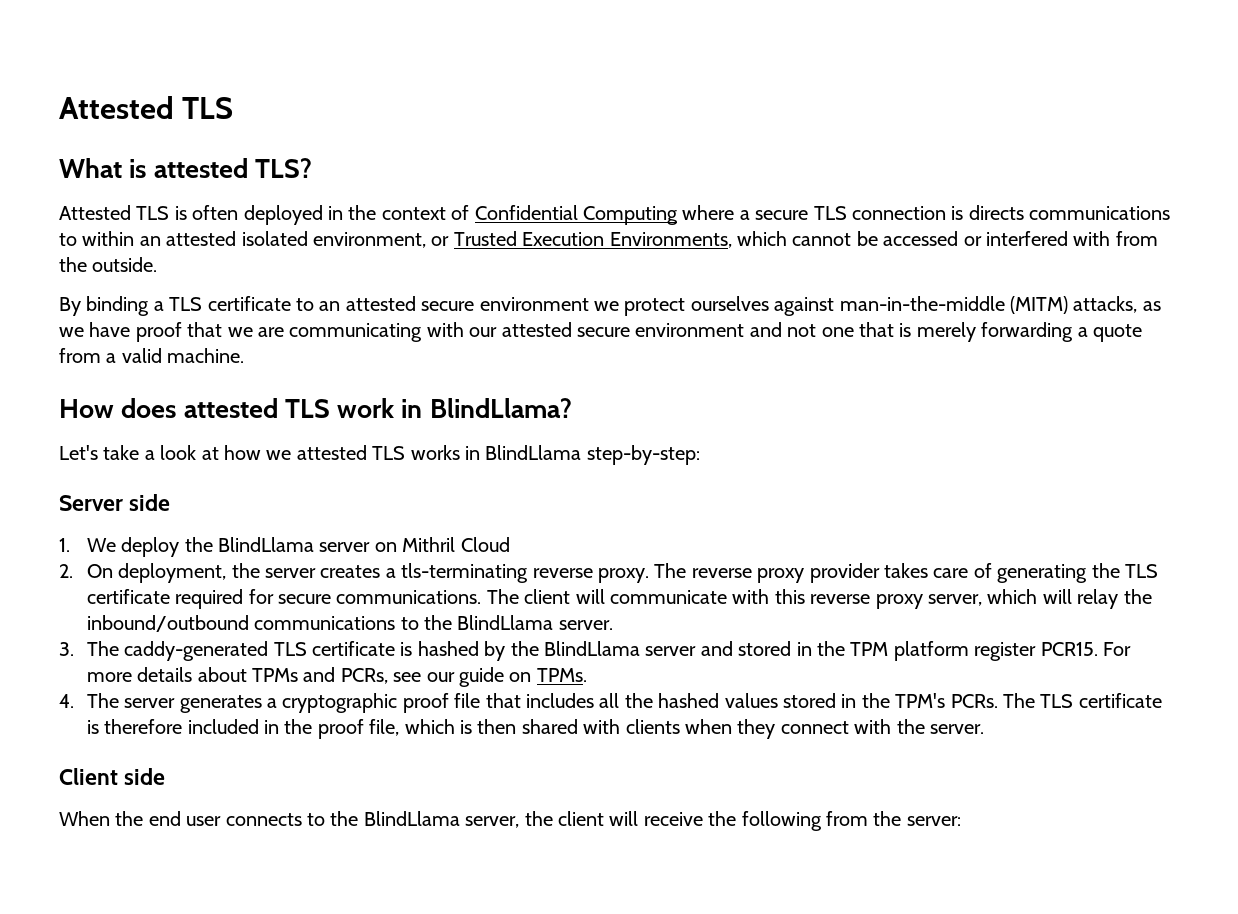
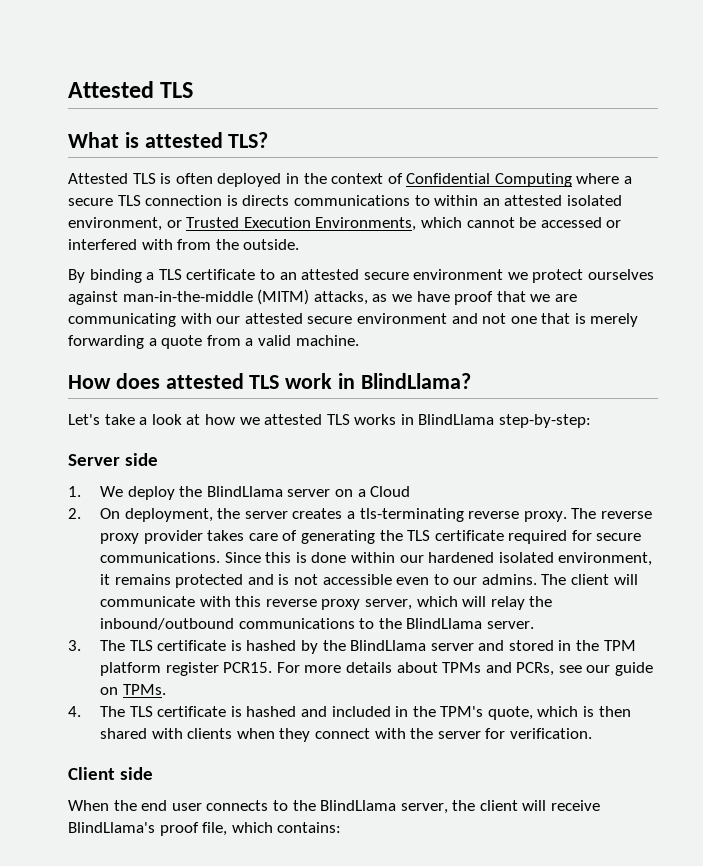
- 1. We deploy the BlindLlama server on Mithril Cloud
+ 1. We deploy the BlindLlama server on a Cloud
+ Since this is done within our hardened isolated environment, it remains protected and is not accessible even to our admins.
- 3. The caddy-generated TLS certificate is hashed by the BlindLlama server and stored in the TPM platform register PCR15.
+ 3. The TLS certificate is hashed by the BlindLlama server and stored in the TPM platform register PCR15.
- 4. The server generates a cryptographic proof file that includes all the hashed values stored in the TPM's PCRs. The TLS certificate is therefore included in the proof file, which is then shared with clients when they connect with the server.
+ 4. The TLS certificate is hashed and included in the TPM's quote, which is then shared with clients when they connect with the server for verification.
- When the end user connects to the BlindLlama server, the client will receive the following from the server:
+ When the end user connects to the BlindLlama server, the client will receive BlindLlama's proof file, which contains:

